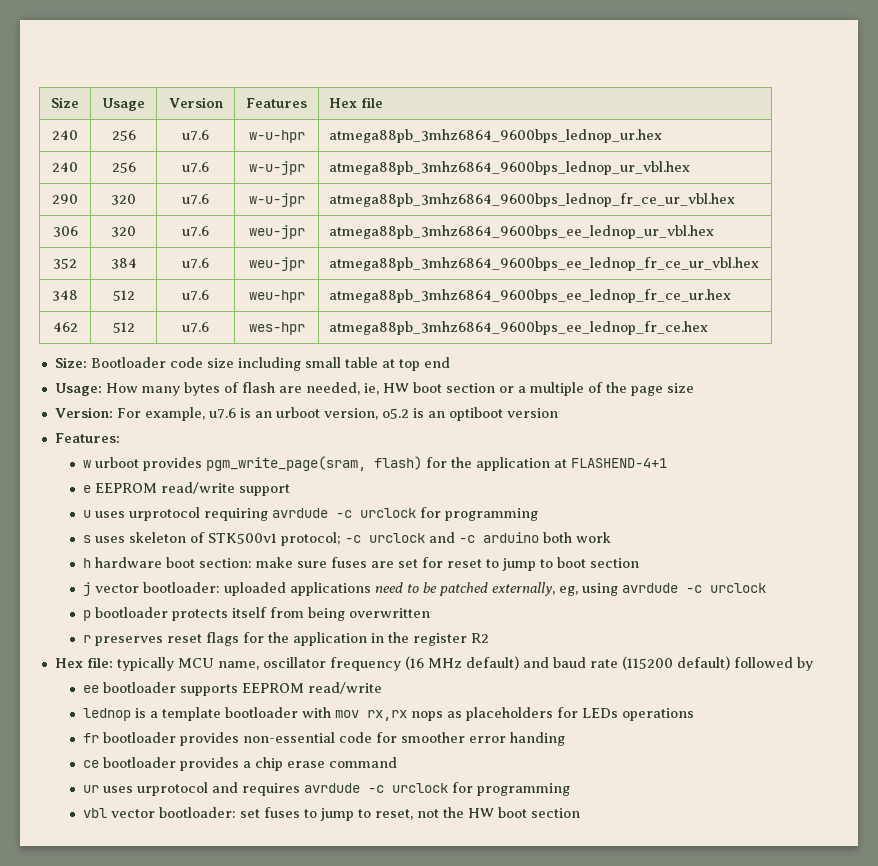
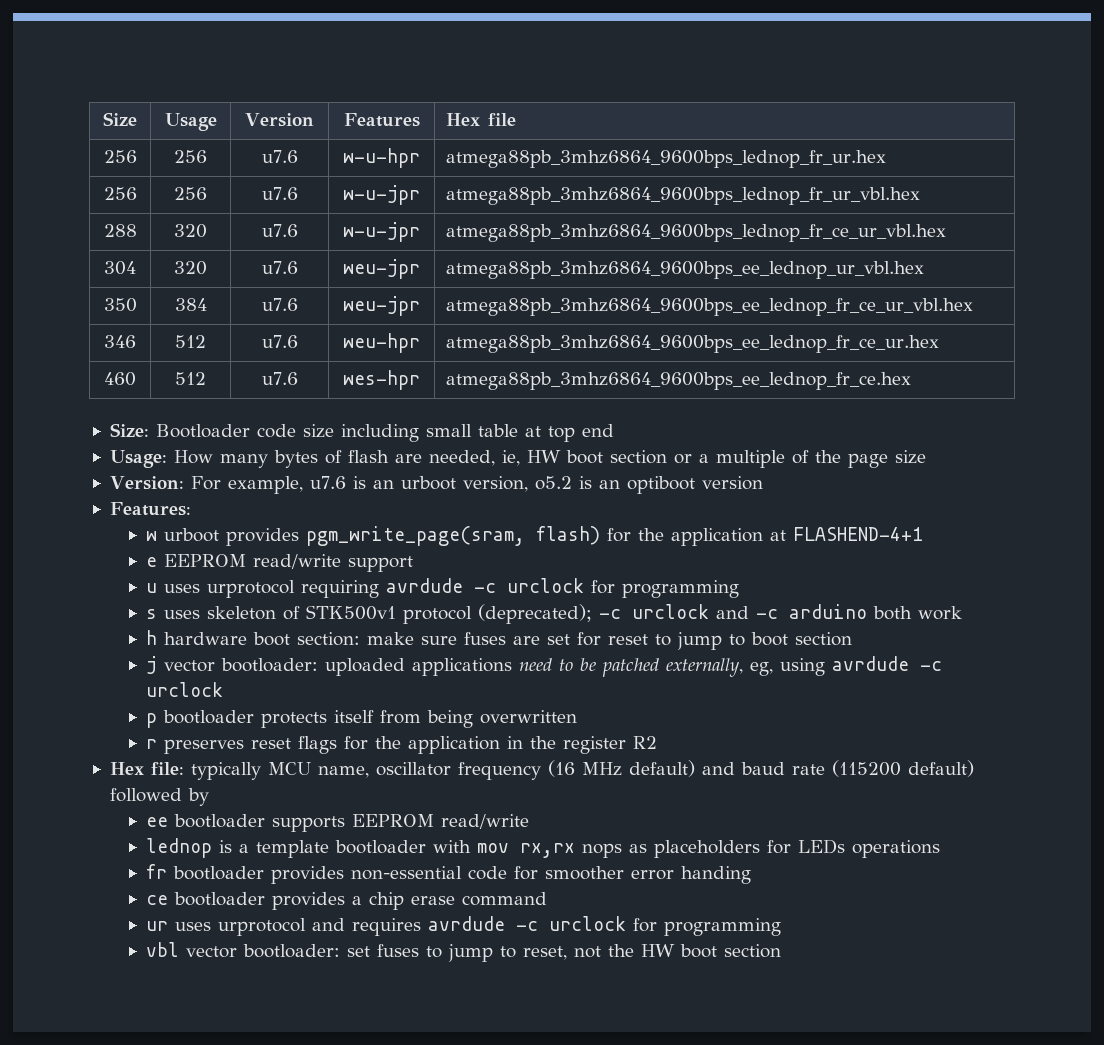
- 240 | 256 | u7.6 | w-u-hpr | atmega88pb_3mhz6864_9600bps_lednop_ur.hex
- 240 | 256 | u7.6 | w-u-jpr | atmega88pb_3mhz6864_9600bps_lednop_ur_vbl.hex
- 290 | 320 | u7.6 | w-u-jpr | atmega88pb_3mhz6864_9600bps_lednop_fr_ce_ur_vbl.hex
+ 256 | 256 | u7.6 | w-u-hpr | atmega88pb_3mhz6864_9600bps_lednop_fr_ur.hex
+ 256 | 256 | u7.6 | w-u-jpr | atmega88pb_3mhz6864_9600bps_lednop_fr_ur_vbl.hex
+ 288 | 320 | u7.6 | w-u-jpr | atmega88pb_3mhz6864_9600bps_lednop_fr_ce_ur_vbl.hex
- 306 | 320 | u7.6 | weu-jpr | atmega88pb_3mhz6864_9600bps_ee_lednop_ur_vbl.hex
+ 304 | 320 | u7.6 | weu-jpr | atmega88pb_3mhz6864_9600bps_ee_lednop_ur_vbl.hex
- 352 | 384 | u7.6 | weu-jpr | atmega88pb_3mhz6864_9600bps_ee_lednop_fr_ce_ur_vbl.hex
+ 350 | 384 | u7.6 | weu-jpr | atmega88pb_3mhz6864_9600bps_ee_lednop_fr_ce_ur_vbl.hex
- 348 | 512 | u7.6 | weu-hpr | atmega88pb_3mhz6864_9600bps_ee_lednop_fr_ce_ur.hex
+ 346 | 512 | u7.6 | weu-hpr | atmega88pb_3mhz6864_9600bps_ee_lednop_fr_ce_ur.hex
- 462 | 512 | u7.6 | wes-hpr | atmega88pb_3mhz6864_9600bps_ee_lednop_fr_ce.hex
+ 460 | 512 | u7.6 | wes-hpr | atmega88pb_3mhz6864_9600bps_ee_lednop_fr_ce.hex
- s uses skeleton of STK500v1 protocol; -c urclock and -c arduino both work
+ s uses skeleton of STK500v1 protocol (deprecated); -c urclock and -c arduino both work

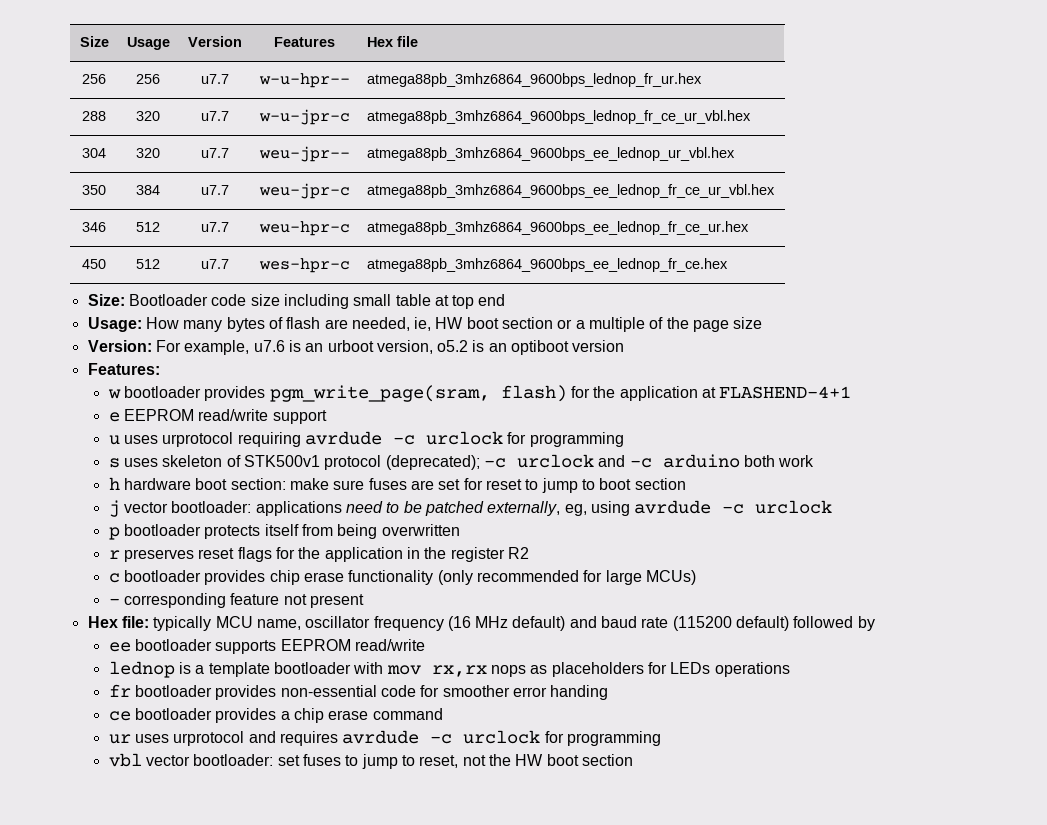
- 256 | 256 | u7.6 | w-u-hpr | atmega88pb_3mhz6864_9600bps_lednop_fr_ur.hex
+ 256 | 256 | u7.7 | w-u-hpr-- | atmega88pb_3mhz6864_9600bps_lednop_fr_ur.hex
- 256 | 256 | u7.6 | w-u-jpr | atmega88pb_3mhz6864_9600bps_lednop_fr_ur_vbl.hex
- 288 | 320 | u7.6 | w-u-jpr | atmega88pb_3mhz6864_9600bps_lednop_fr_ce_ur_vbl.hex
+ 288 | 320 | u7.7 | w-u-jpr-c | atmega88pb_3mhz6864_9600bps_lednop_fr_ce_ur_vbl.hex
- 304 | 320 | u7.6 | weu-jpr | atmega88pb_3mhz6864_9600bps_ee_lednop_ur_vbl.hex
+ 304 | 320 | u7.7 | weu-jpr-- | atmega88pb_3mhz6864_9600bps_ee_lednop_ur_vbl.hex
- 350 | 384 | u7.6 | weu-jpr | atmega88pb_3mhz6864_9600bps_ee_lednop_fr_ce_ur_vbl.hex
+ 350 | 384 | u7.7 | weu-jpr-c | atmega88pb_3mhz6864_9600bps_ee_lednop_fr_ce_ur_vbl.hex
- 346 | 512 | u7.6 | weu-hpr | atmega88pb_3mhz6864_9600bps_ee_lednop_fr_ce_ur.hex
+ 346 | 512 | u7.7 | weu-hpr-c | atmega88pb_3mhz6864_9600bps_ee_lednop_fr_ce_ur.hex
- 460 | 512 | u7.6 | wes-hpr | atmega88pb_3mhz6864_9600bps_ee_lednop_fr_ce.hex
+ 450 | 512 | u7.7 | wes-hpr-c | atmega88pb_3mhz6864_9600bps_ee_lednop_fr_ce.hex
- w urboot provides pgm_write_page(sram, flash) for the application at FLASHEND-4+1
+ w bootloader provides pgm_write_page(sram, flash) for the application at FLASHEND-4+1
- j vector bootloader: uploaded applications need to be patched externally, eg, using avrdude -c urclock
+ j vector bootloader: applications need to be patched externally, eg, using avrdude -c urclock
+ c bootloader provides chip erase functionality (only recommended for large MCUs)
+ - corresponding feature not present

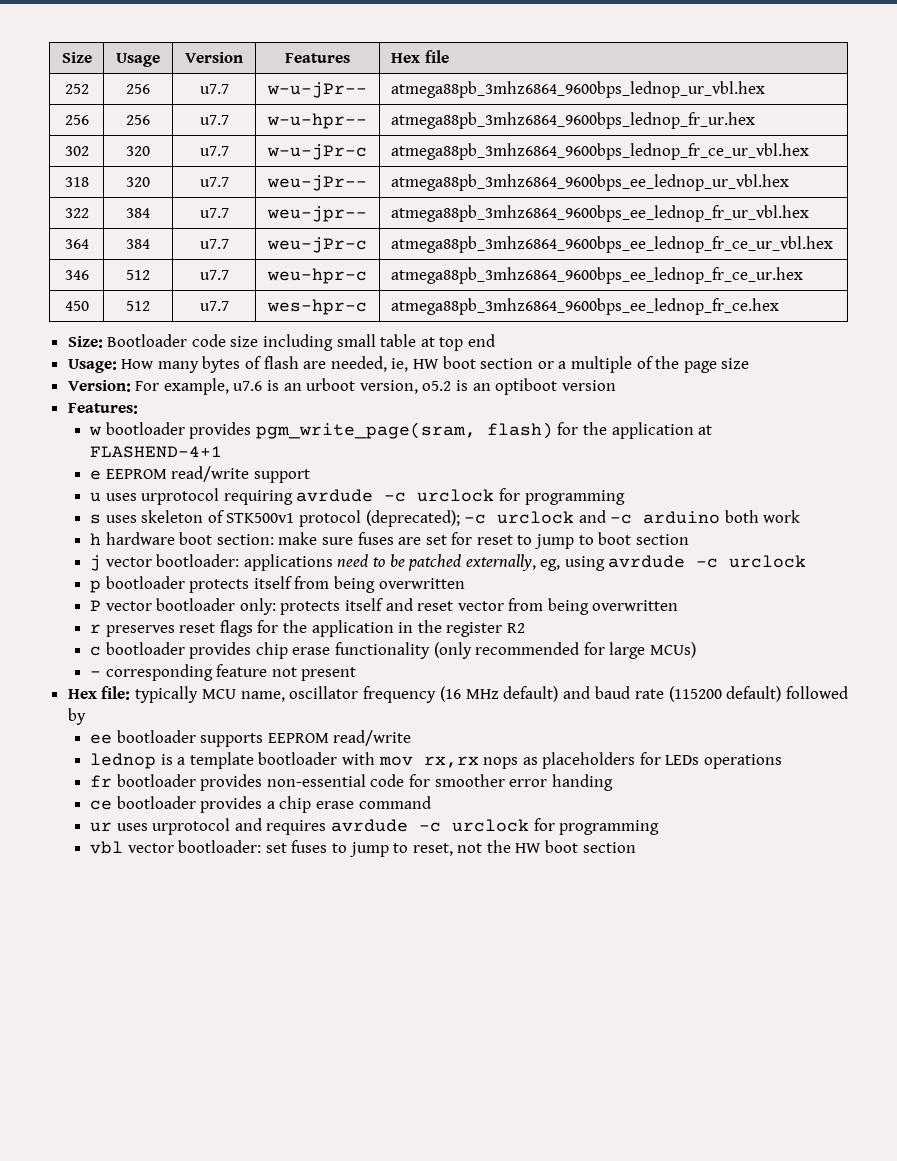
+ 252 | 256 | u7.7 | w-u-jPr-- | atmega88pb_3mhz6864_9600bps_lednop_ur_vbl.hex
- 288 | 320 | u7.7 | w-u-jpr-c | atmega88pb_3mhz6864_9600bps_lednop_fr_ce_ur_vbl.hex
+ 302 | 320 | u7.7 | w-u-jPr-c | atmega88pb_3mhz6864_9600bps_lednop_fr_ce_ur_vbl.hex
- 304 | 320 | u7.7 | weu-jpr-- | atmega88pb_3mhz6864_9600bps_ee_lednop_ur_vbl.hex
+ 318 | 320 | u7.7 | weu-jPr-- | atmega88pb_3mhz6864_9600bps_ee_lednop_ur_vbl.hex
- 350 | 384 | u7.7 | weu-jpr-c | atmega88pb_3mhz6864_9600bps_ee_lednop_fr_ce_ur_vbl.hex
+ 322 | 384 | u7.7 | weu-jpr-- | atmega88pb_3mhz6864_9600bps_ee_lednop_fr_ur_vbl.hex
+ 364 | 384 | u7.7 | weu-jPr-c | atmega88pb_3mhz6864_9600bps_ee_lednop_fr_ce_ur_vbl.hex
+ P vector bootloader only: protects itself and reset vector from being overwritten

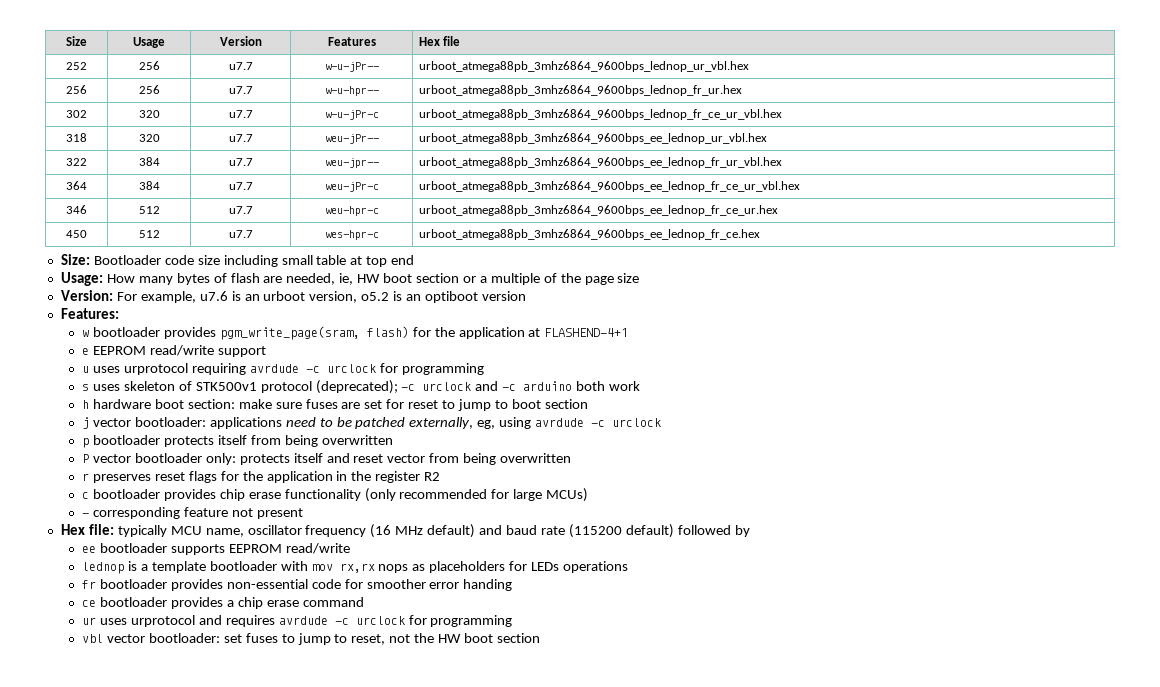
- 252 | 256 | u7.7 | w-u-jPr-- | atmega88pb_3mhz6864_9600bps_lednop_ur_vbl.hex
+ 252 | 256 | u7.7 | w-u-jPr-- | urboot_atmega88pb_3mhz6864_9600bps_lednop_ur_vbl.hex
- 256 | 256 | u7.7 | w-u-hpr-- | atmega88pb_3mhz6864_9600bps_lednop_fr_ur.hex
+ 256 | 256 | u7.7 | w-u-hpr-- | urboot_atmega88pb_3mhz6864_9600bps_lednop_fr_ur.hex
- 302 | 320 | u7.7 | w-u-jPr-c | atmega88pb_3mhz6864_9600bps_lednop_fr_ce_ur_vbl.hex
+ 302 | 320 | u7.7 | w-u-jPr-c | urboot_atmega88pb_3mhz6864_9600bps_lednop_fr_ce_ur_vbl.hex
- 318 | 320 | u7.7 | weu-jPr-- | atmega88pb_3mhz6864_9600bps_ee_lednop_ur_vbl.hex
+ 318 | 320 | u7.7 | weu-jPr-- | urboot_atmega88pb_3mhz6864_9600bps_ee_lednop_ur_vbl.hex
- 322 | 384 | u7.7 | weu-jpr-- | atmega88pb_3mhz6864_9600bps_ee_lednop_fr_ur_vbl.hex
+ 322 | 384 | u7.7 | weu-jpr-- | urboot_atmega88pb_3mhz6864_9600bps_ee_lednop_fr_ur_vbl.hex
- 364 | 384 | u7.7 | weu-jPr-c | atmega88pb_3mhz6864_9600bps_ee_lednop_fr_ce_ur_vbl.hex
+ 364 | 384 | u7.7 | weu-jPr-c | urboot_atmega88pb_3mhz6864_9600bps_ee_lednop_fr_ce_ur_vbl.hex
- 346 | 512 | u7.7 | weu-hpr-c | atmega88pb_3mhz6864_9600bps_ee_lednop_fr_ce_ur.hex
+ 346 | 512 | u7.7 | weu-hpr-c | urboot_atmega88pb_3mhz6864_9600bps_ee_lednop_fr_ce_ur.hex
- 450 | 512 | u7.7 | wes-hpr-c | atmega88pb_3mhz6864_9600bps_ee_lednop_fr_ce.hex
+ 450 | 512 | u7.7 | wes-hpr-c | urboot_atmega88pb_3mhz6864_9600bps_ee_lednop_fr_ce.hex

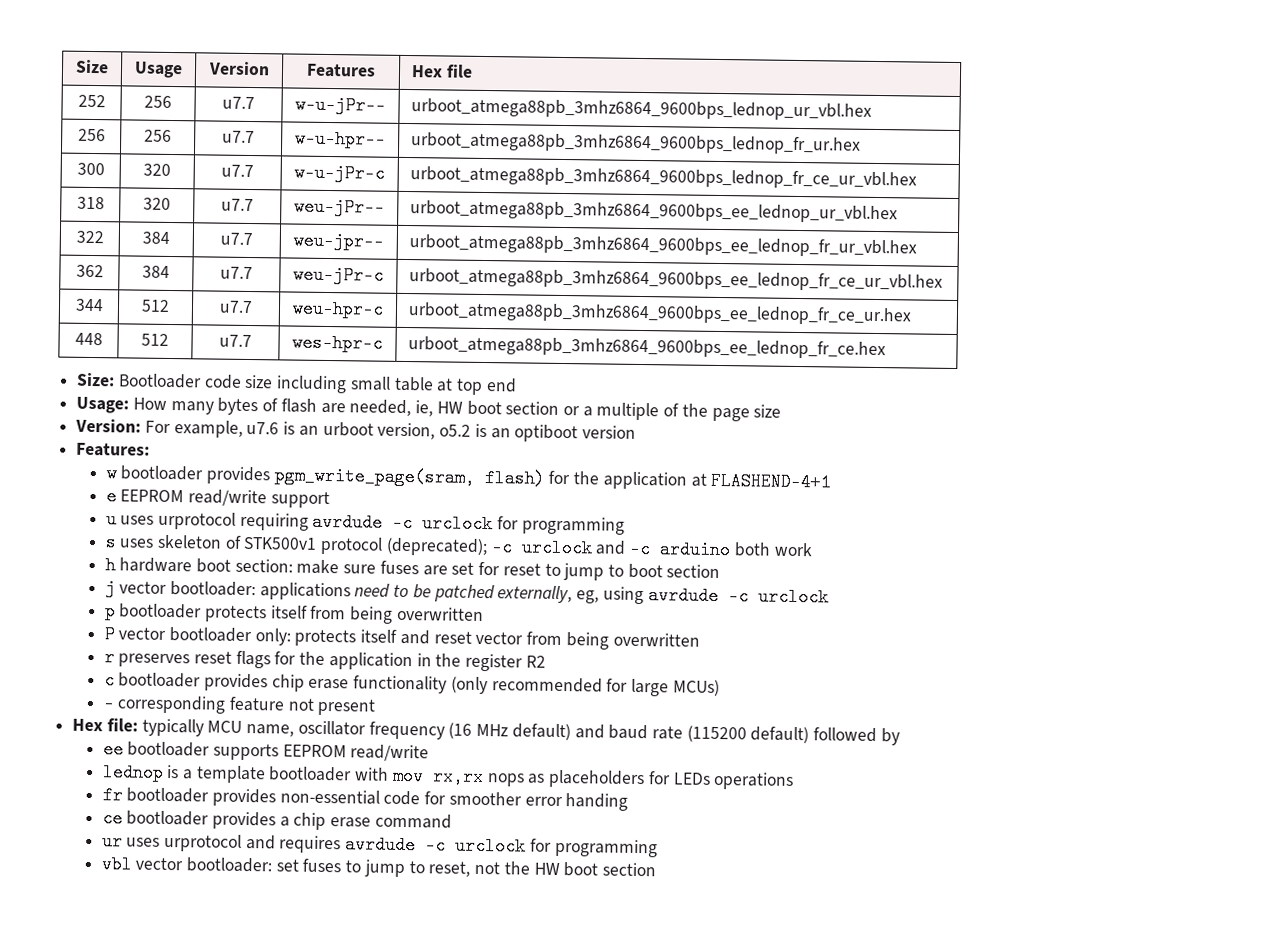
- 302 | 320 | u7.7 | w-u-jPr-c | urboot_atmega88pb_3mhz6864_9600bps_lednop_fr_ce_ur_vbl.hex
+ 300 | 320 | u7.7 | w-u-jPr-c | urboot_atmega88pb_3mhz6864_9600bps_lednop_fr_ce_ur_vbl.hex
- 364 | 384 | u7.7 | weu-jPr-c | urboot_atmega88pb_3mhz6864_9600bps_ee_lednop_fr_ce_ur_vbl.hex
+ 362 | 384 | u7.7 | weu-jPr-c | urboot_atmega88pb_3mhz6864_9600bps_ee_lednop_fr_ce_ur_vbl.hex
- 346 | 512 | u7.7 | weu-hpr-c | urboot_atmega88pb_3mhz6864_9600bps_ee_lednop_fr_ce_ur.hex
+ 344 | 512 | u7.7 | weu-hpr-c | urboot_atmega88pb_3mhz6864_9600bps_ee_lednop_fr_ce_ur.hex
- 450 | 512 | u7.7 | wes-hpr-c | urboot_atmega88pb_3mhz6864_9600bps_ee_lednop_fr_ce.hex
+ 448 | 512 | u7.7 | wes-hpr-c | urboot_atmega88pb_3mhz6864_9600bps_ee_lednop_fr_ce.hex

